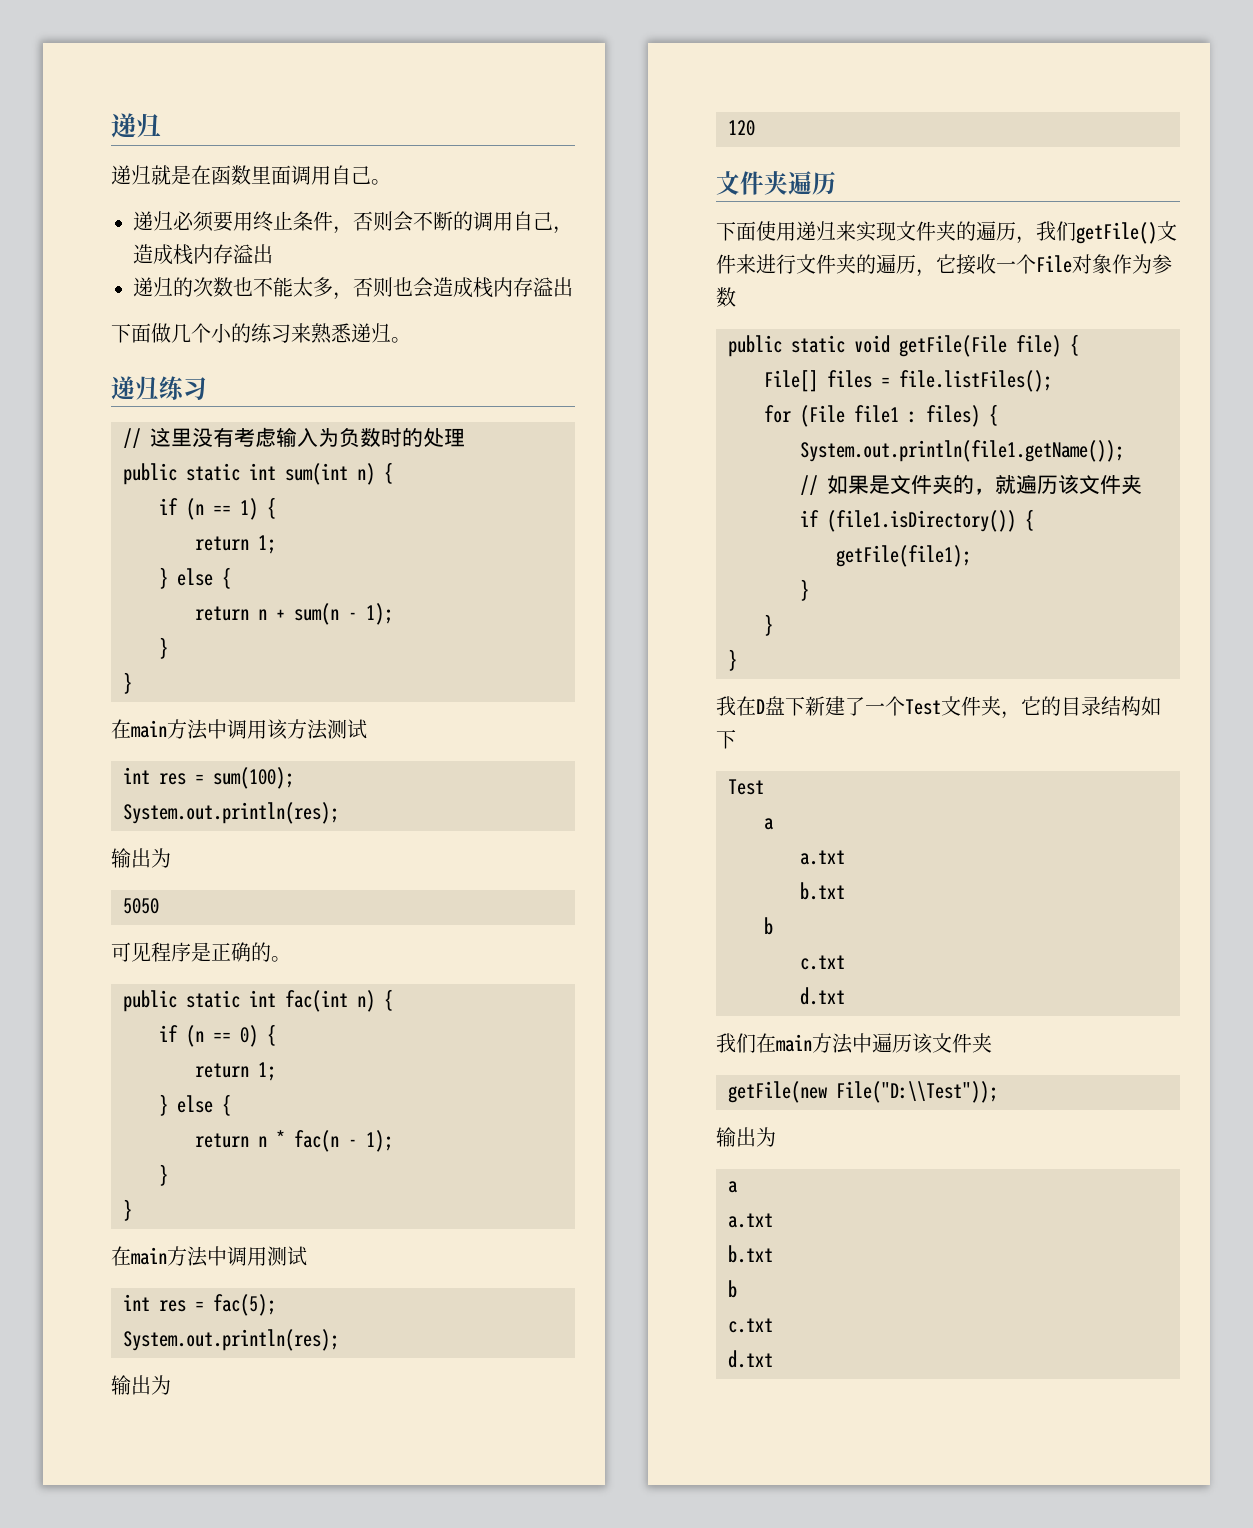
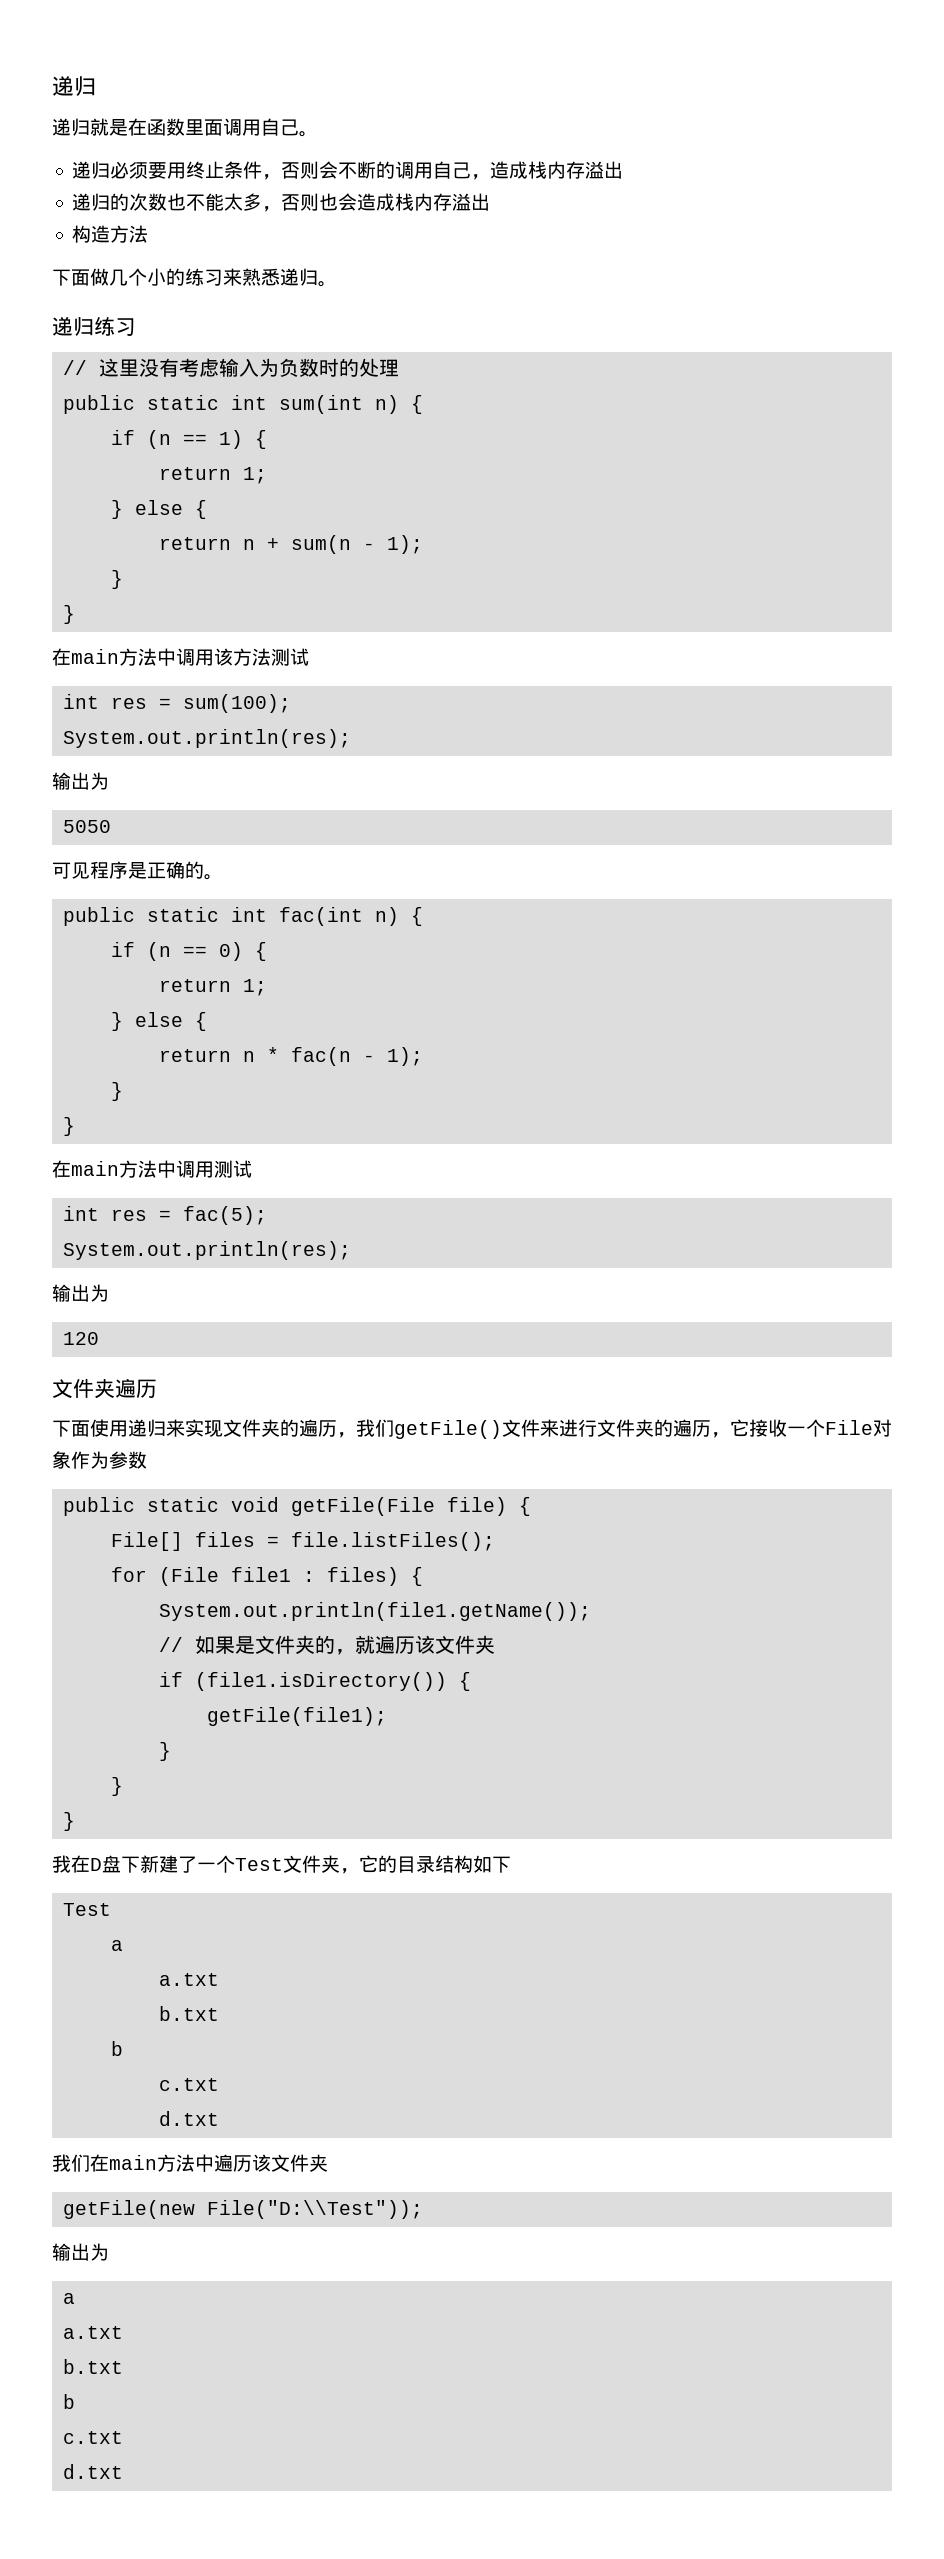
+ 构造方法

